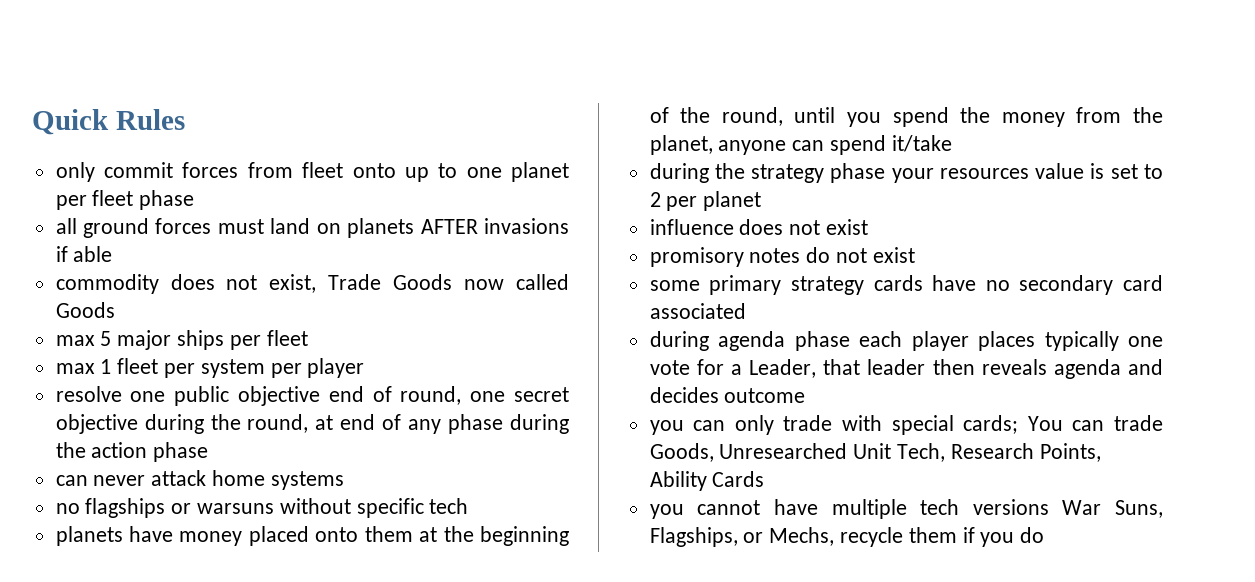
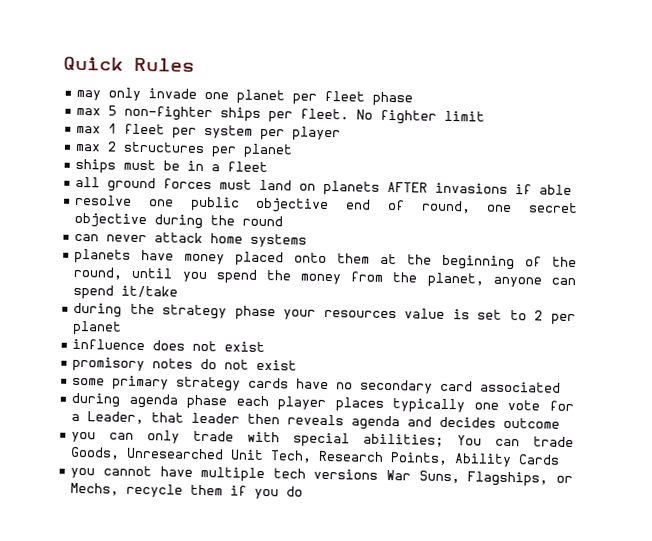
- only commit forces from fleet onto up to one planet per fleet phase
+ may only invade one planet per fleet phase
+ max 5 non-fighter ships per fleet. No fighter limit
+ max 1 fleet per system per player
+ max 2 structures per planet
+ ships must be in a fleet
- commodity does not exist, Trade Goods now called Goods
- max 5 major ships per fleet
- max 1 fleet per system per player
- resolve one public objective end of round, one secret objective during the round, at end of any phase during the action phase
+ resolve one public objective end of round, one secret objective during the round
- no flagships or warsuns without specific tech
- you can only trade with special cards; You can trade Goods, Unresearched Unit Tech, Research Points, Ability Cards
+ you can only trade with special abilities; You can trade Goods, Unresearched Unit Tech, Research Points, Ability Cards

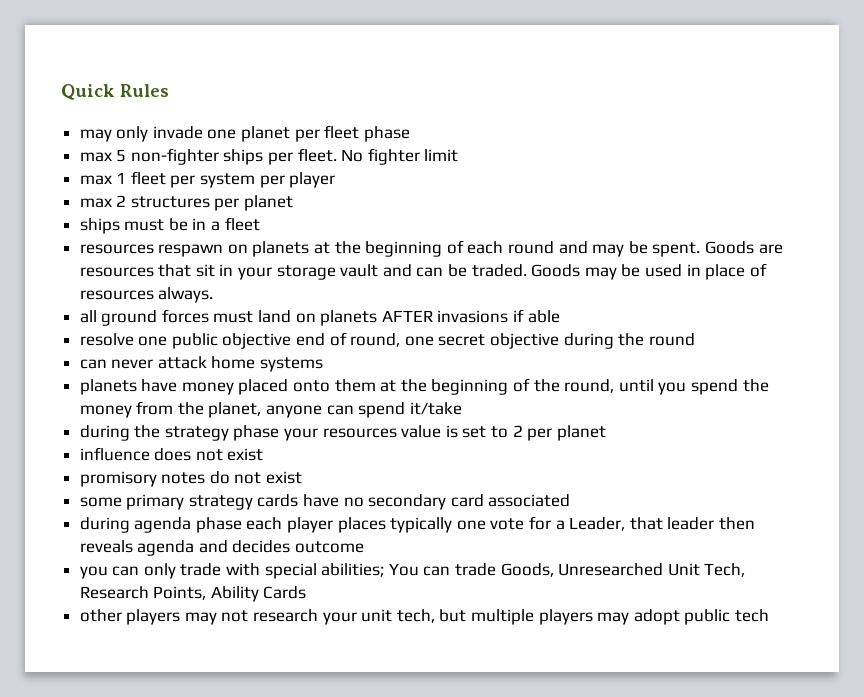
+ resources respawn on planets at the beginning of each round and may be spent. Goods are resources that sit in your storage vault and can be traded. Goods may be used in place of resources always.
- you cannot have multiple tech versions War Suns, Flagships, or Mechs, recycle them if you do
+ other players may not research your unit tech, but multiple players may adopt public tech

